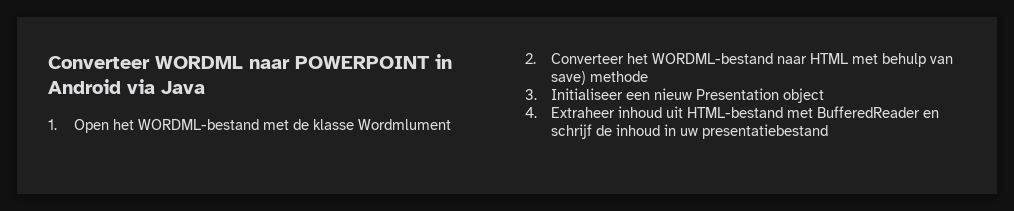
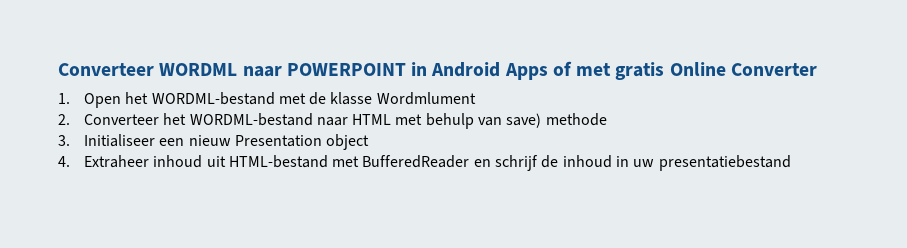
- Converteer WORDML naar POWERPOINT in Android via Java
+ Converteer WORDML naar POWERPOINT in Android Apps of met gratis Online Converter

